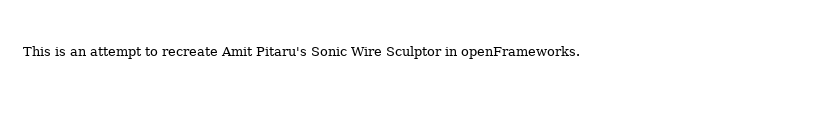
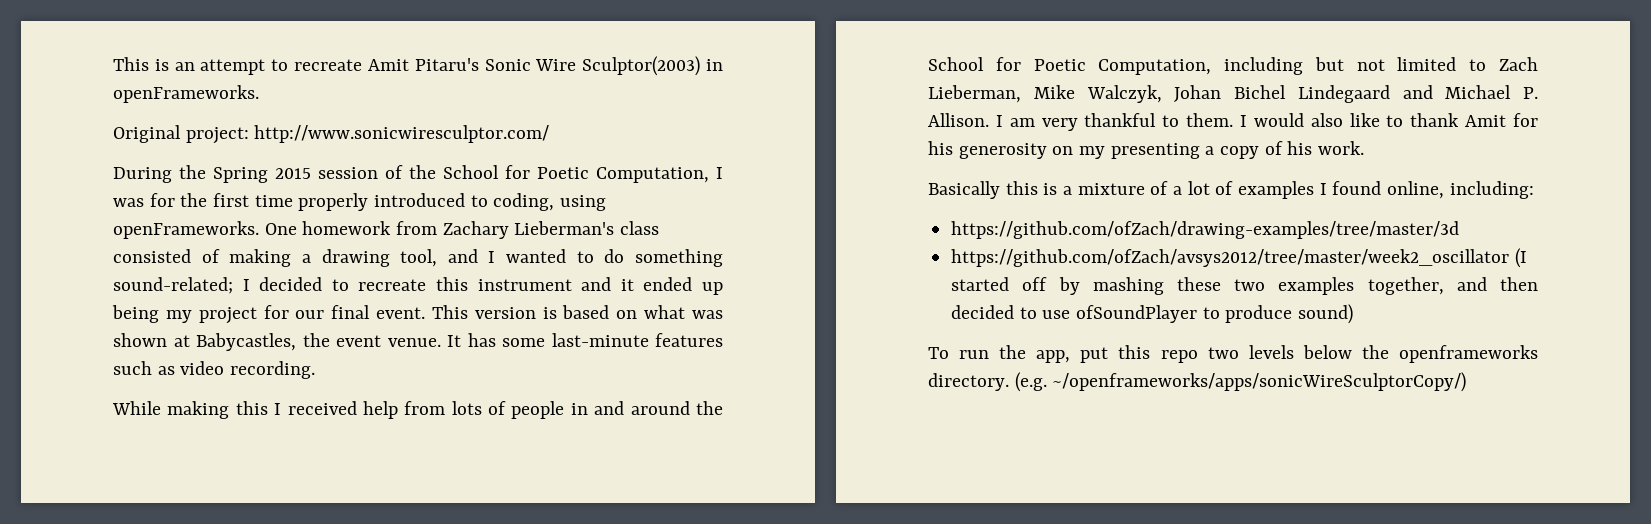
- This is an attempt to recreate Amit Pitaru's Sonic Wire Sculptor in openFrameworks.
+ This is an attempt to recreate Amit Pitaru's Sonic Wire Sculptor(2003) in openFrameworks.
+ Original project: http://www.sonicwiresculptor.com/
+ During the Spring 2015 session of the School for Poetic Computation, I was for the first time properly introduced to coding, using openFrameworks. One homework from Zachary Lieberman's class consisted of making a drawing tool, and I wanted to do something sound-related; I decided to recreate this instrument and it ended up being my project for our final event. This version is based on what was shown at Babycastles, the event venue. It has some last-minute features such as video recording.
+ While making this I received help from lots of people in and around the School for Poetic Computation, including but not limited to Zach Lieberman, Mike Walczyk, Johan Bichel Lindegaard and Michael P. Allison. I am very thankful to them. I would also like to thank Amit for his generosity on my presenting a copy of his work.
+ Basically this is a mixture of a lot of examples I found online, including:
+ https://github.com/ofZach/drawing-examples/tree/master/3d
+ https://github.com/ofZach/avsys2012/tree/master/week2_oscillator (I started off by mashing these two examples together, and then decided to use ofSoundPlayer to produce sound)
+ To run the app, put this repo two levels below the openframeworks directory. (e.g. ~/openframeworks/apps/sonicWireSculptorCopy/)

